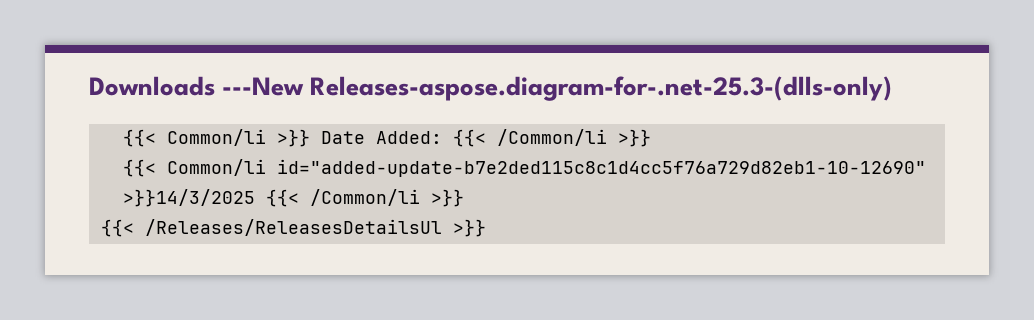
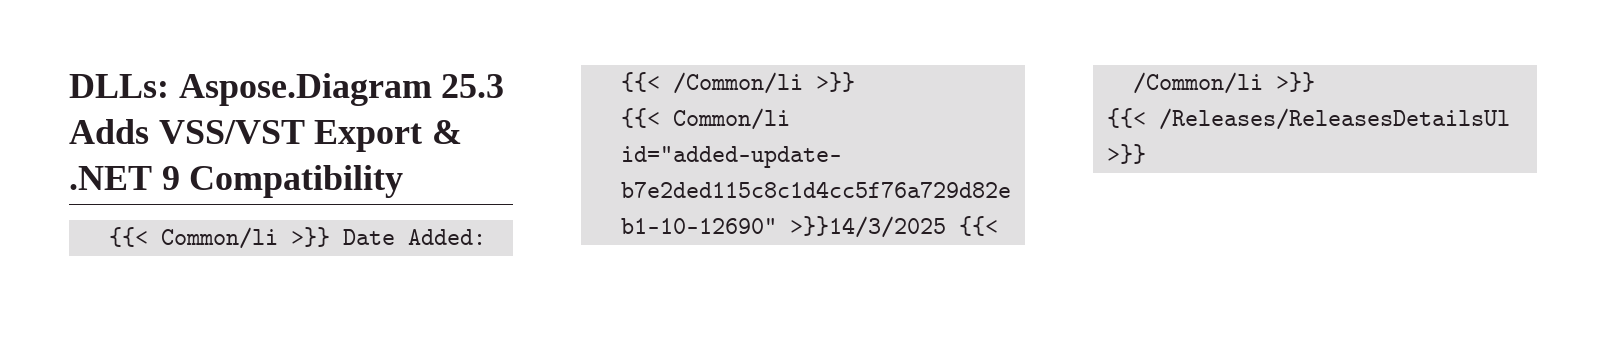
- Downloads ---New Releases-aspose.diagram-for-.net-25.3-(dlls-only)
+ DLLs: Aspose.Diagram 25.3 Adds VSS/VST Export & .NET 9 Compatibility

